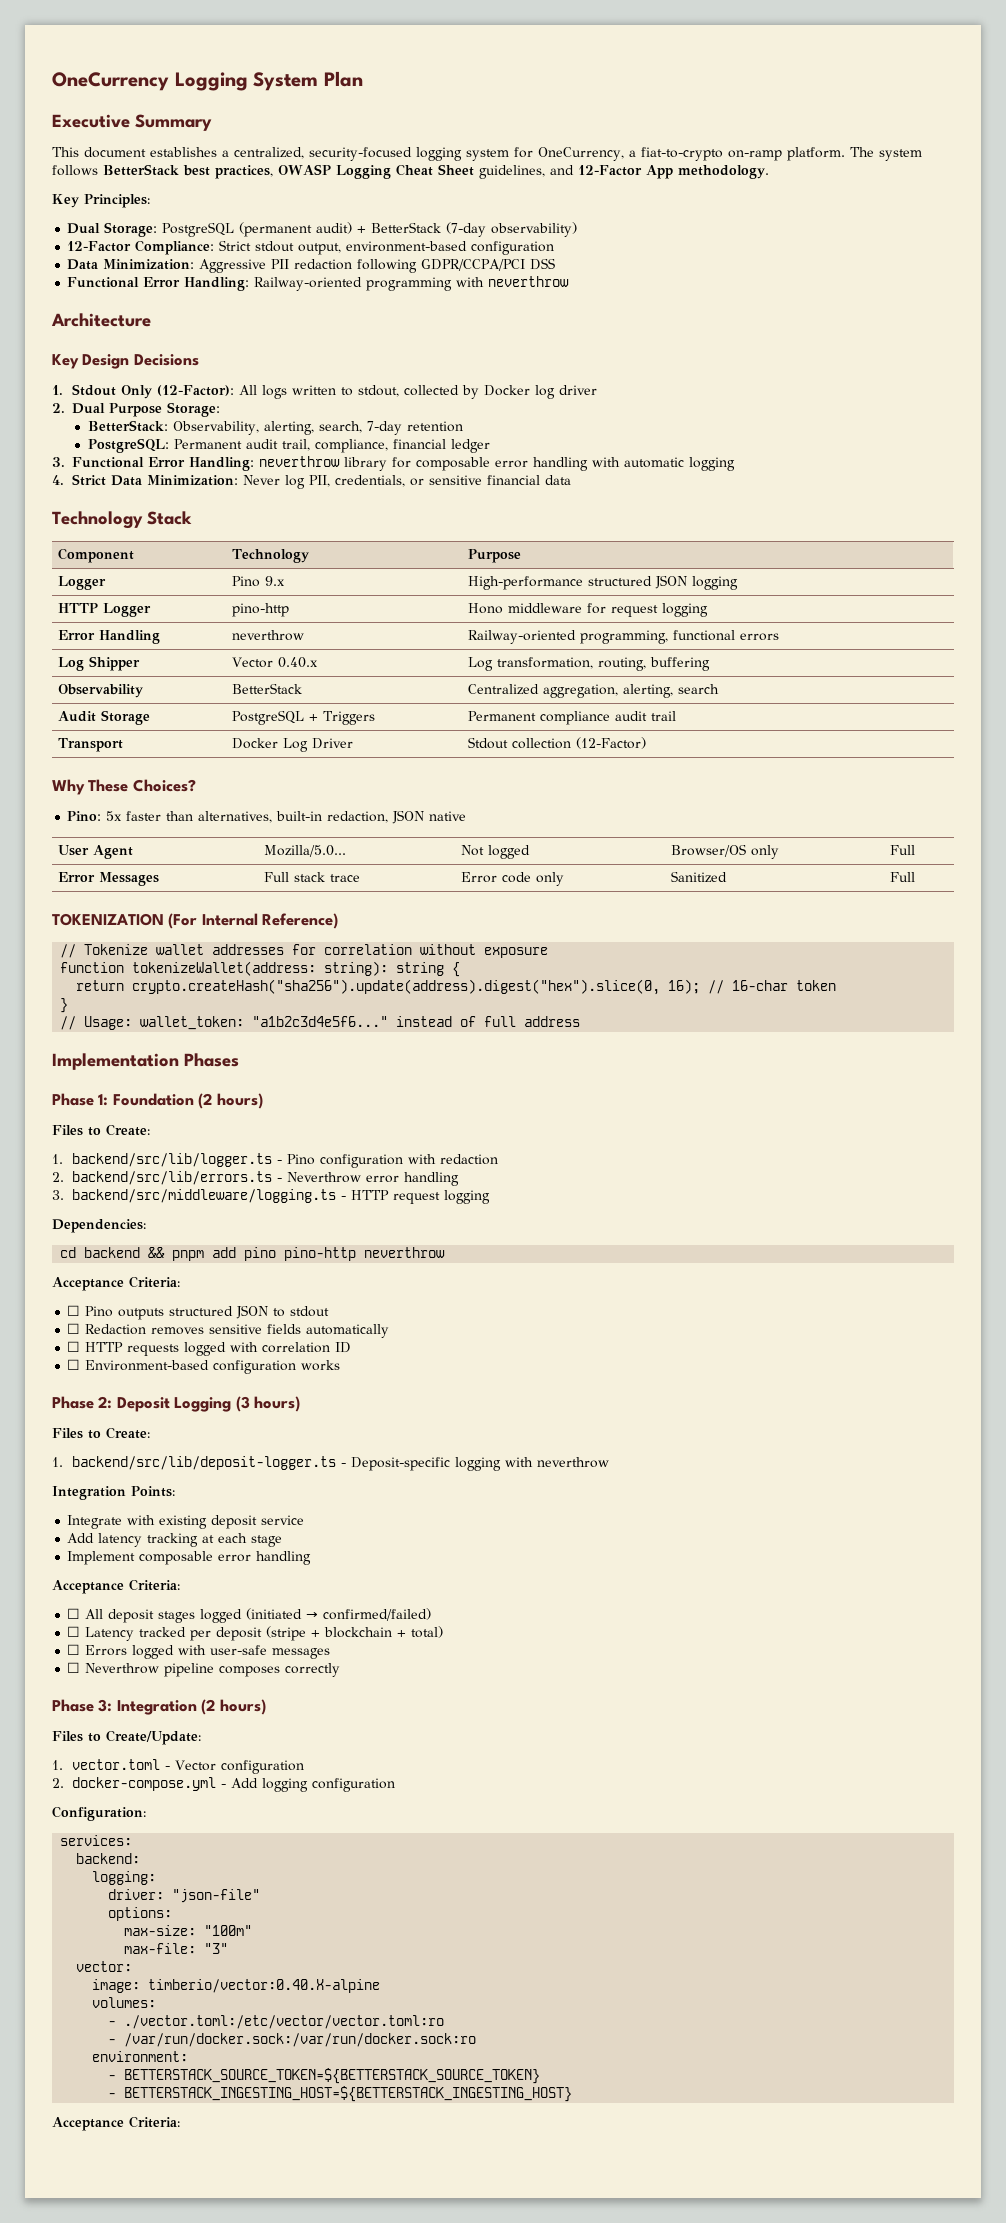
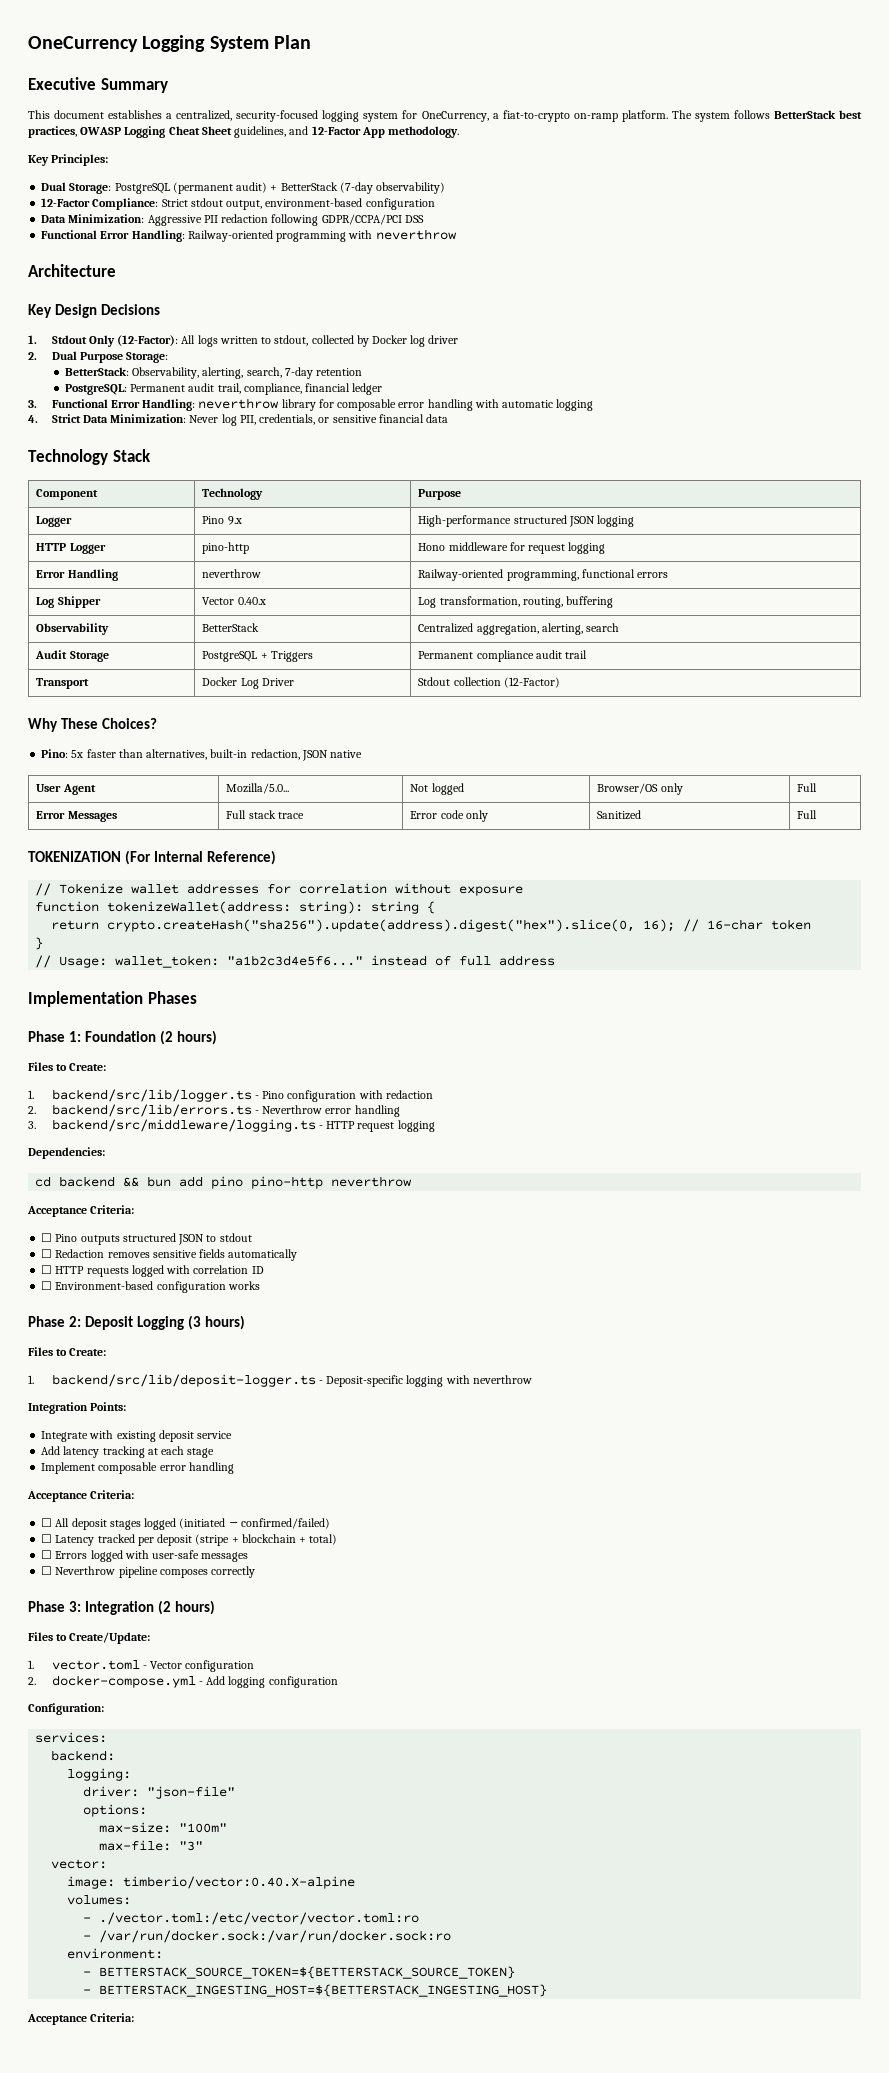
- cd backend && pnpm add pino pino-http neverthrow
+ cd backend && bun add pino pino-http neverthrow

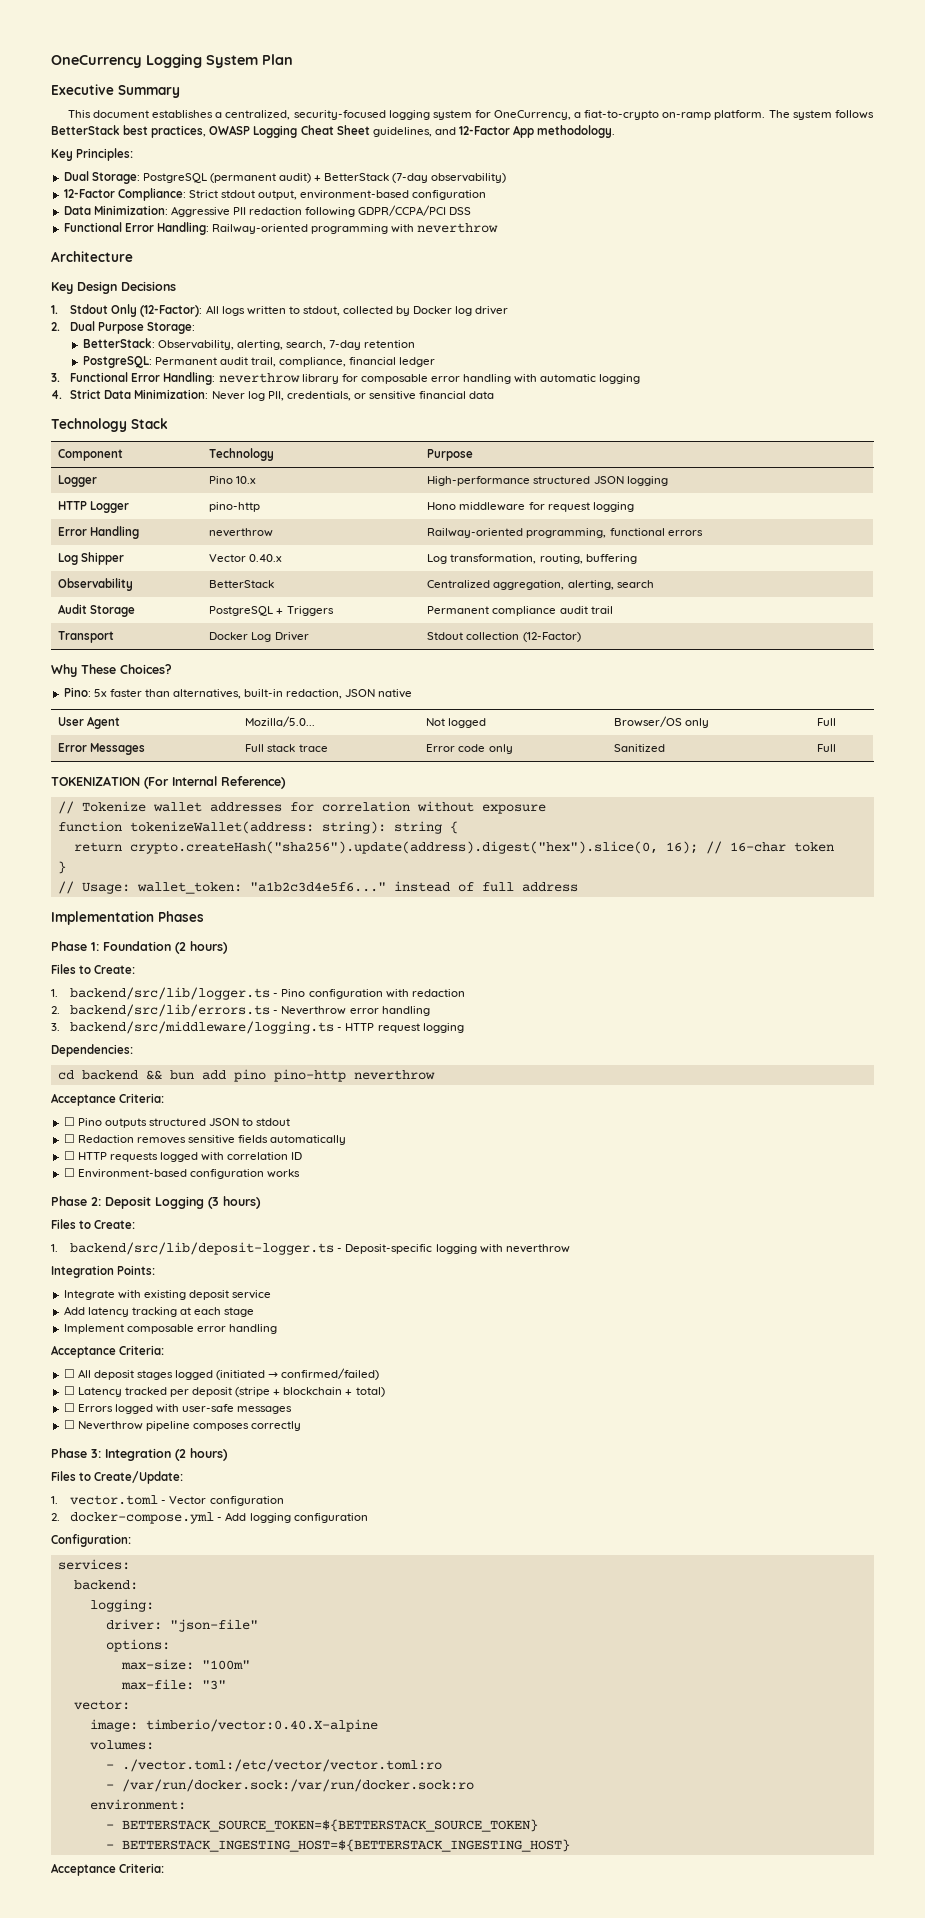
- Logger | Pino 9.x | High-performance structured JSON logging
+ Logger | Pino 10.x | High-performance structured JSON logging

